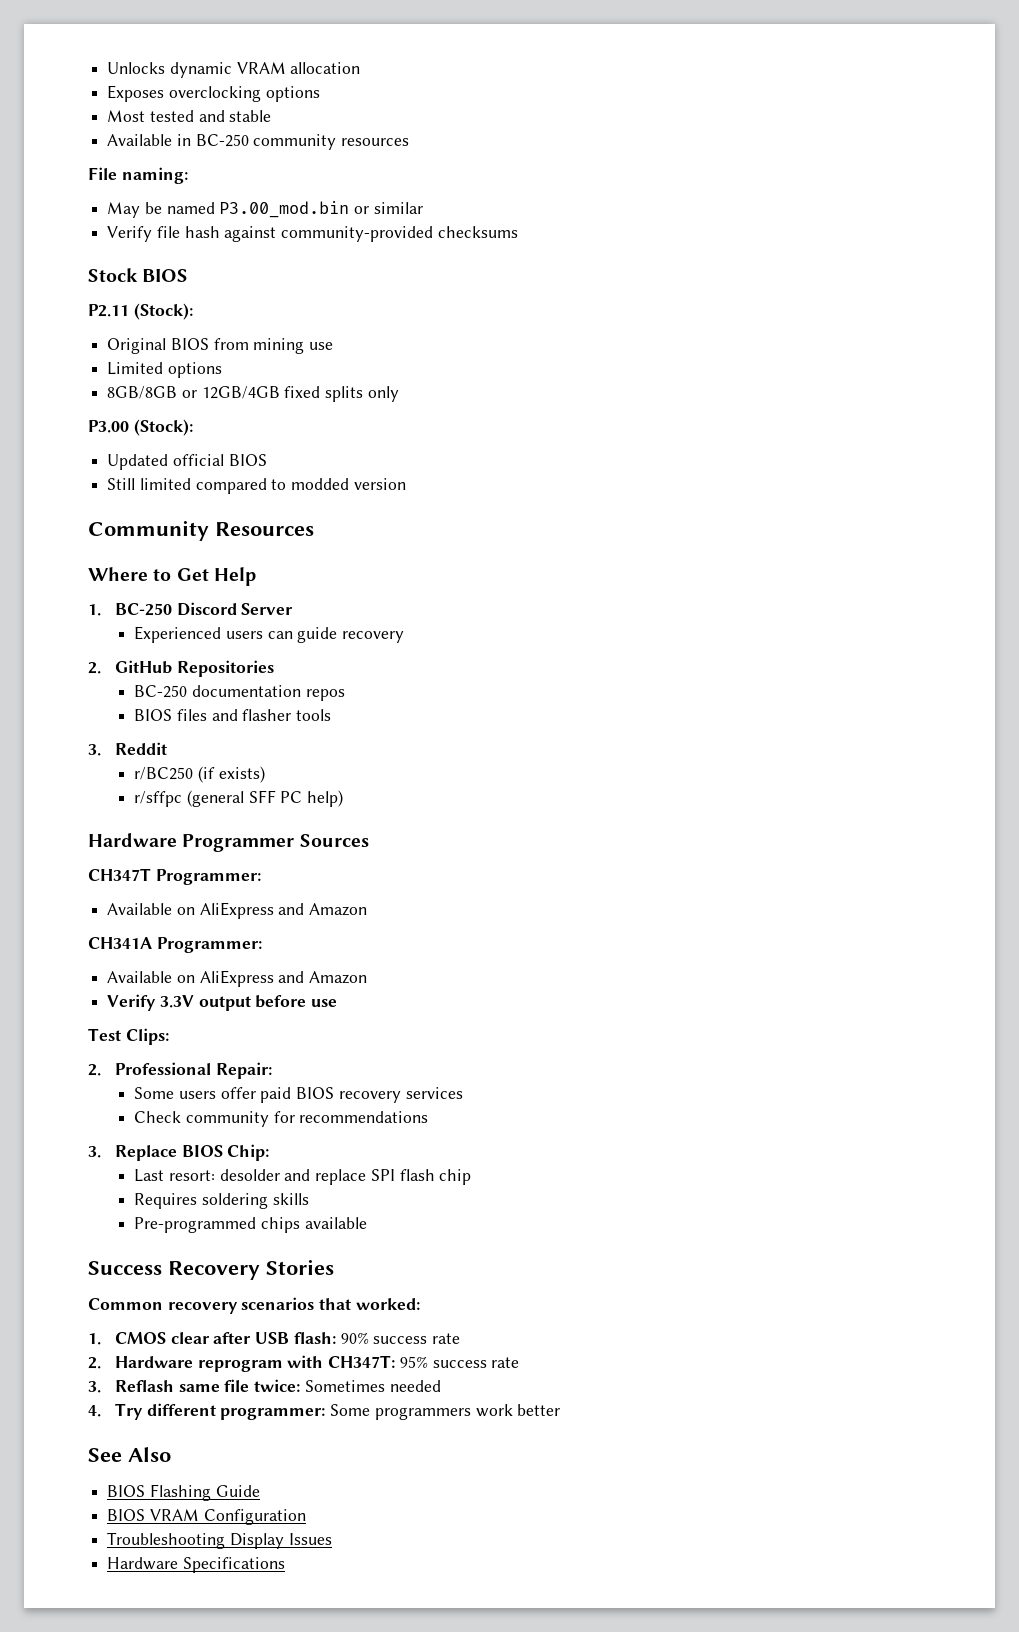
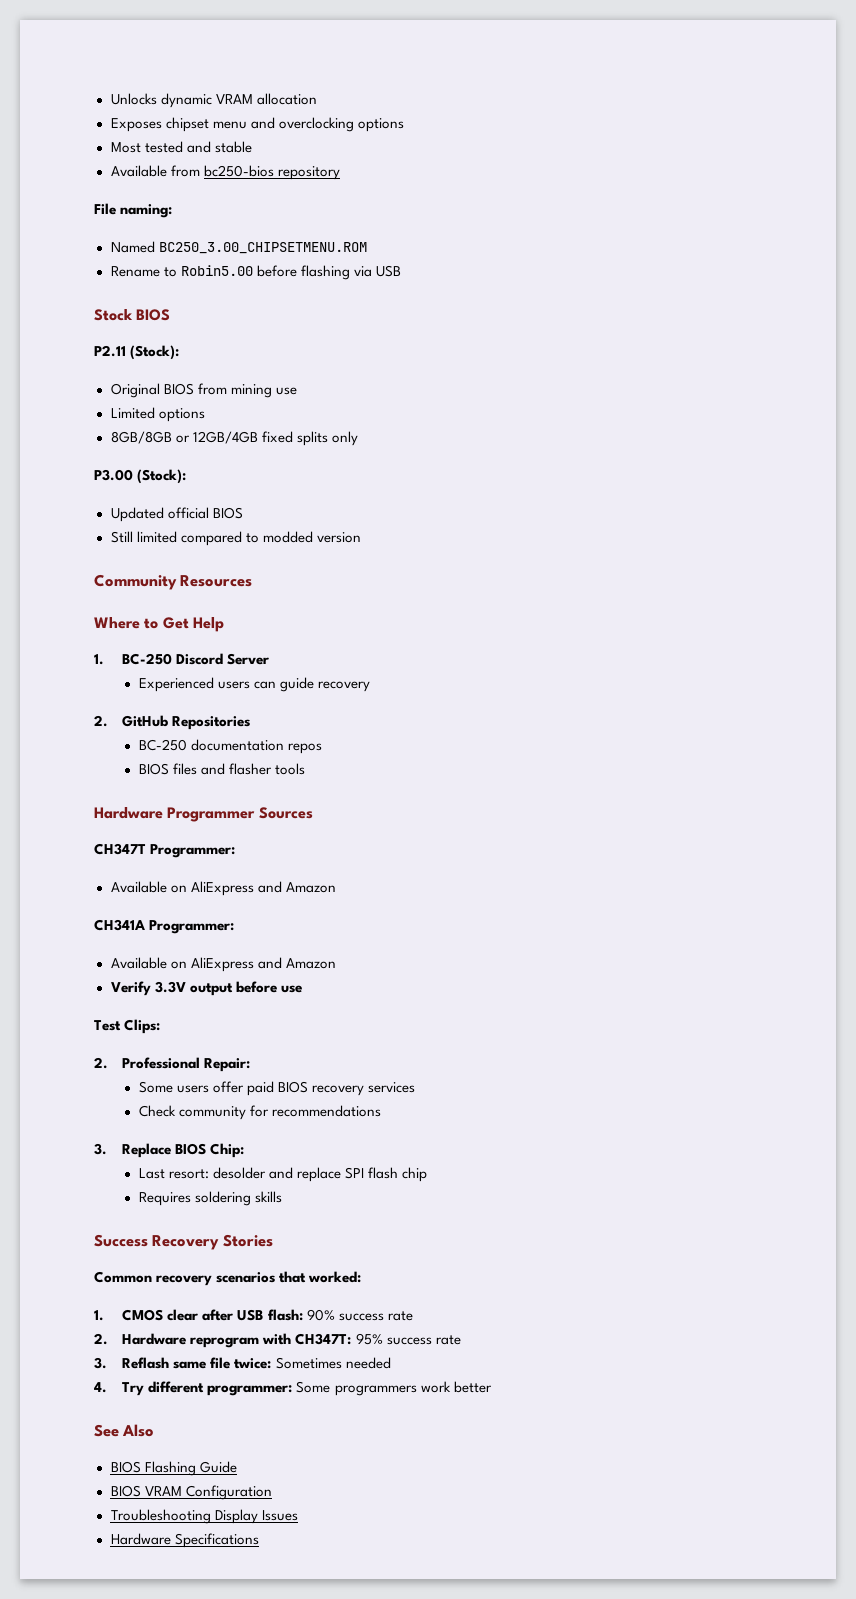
- Exposes overclocking options
+ Exposes chipset menu and overclocking options
- Available in BC-250 community resources
+ Available from bc250-bios repository
  File naming:
- May be named P3.00_mod.bin or similar
- Verify file hash against community-provided checksums
+ Named BC250_3.00_CHIPSETMENU.ROM
+ Rename to Robin5.00 before flashing via USB
- 3. Reddit
- r/BC250 (if exists)
- r/sffpc (general SFF PC help)
- Pre-programmed chips available

